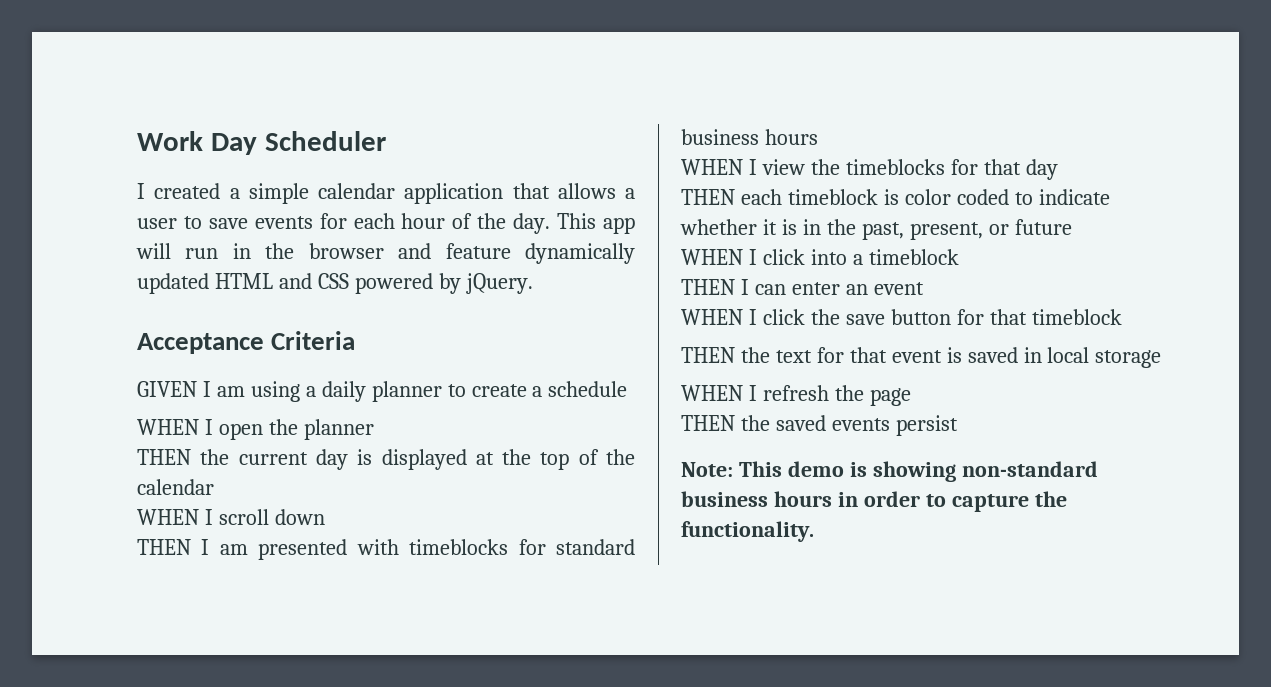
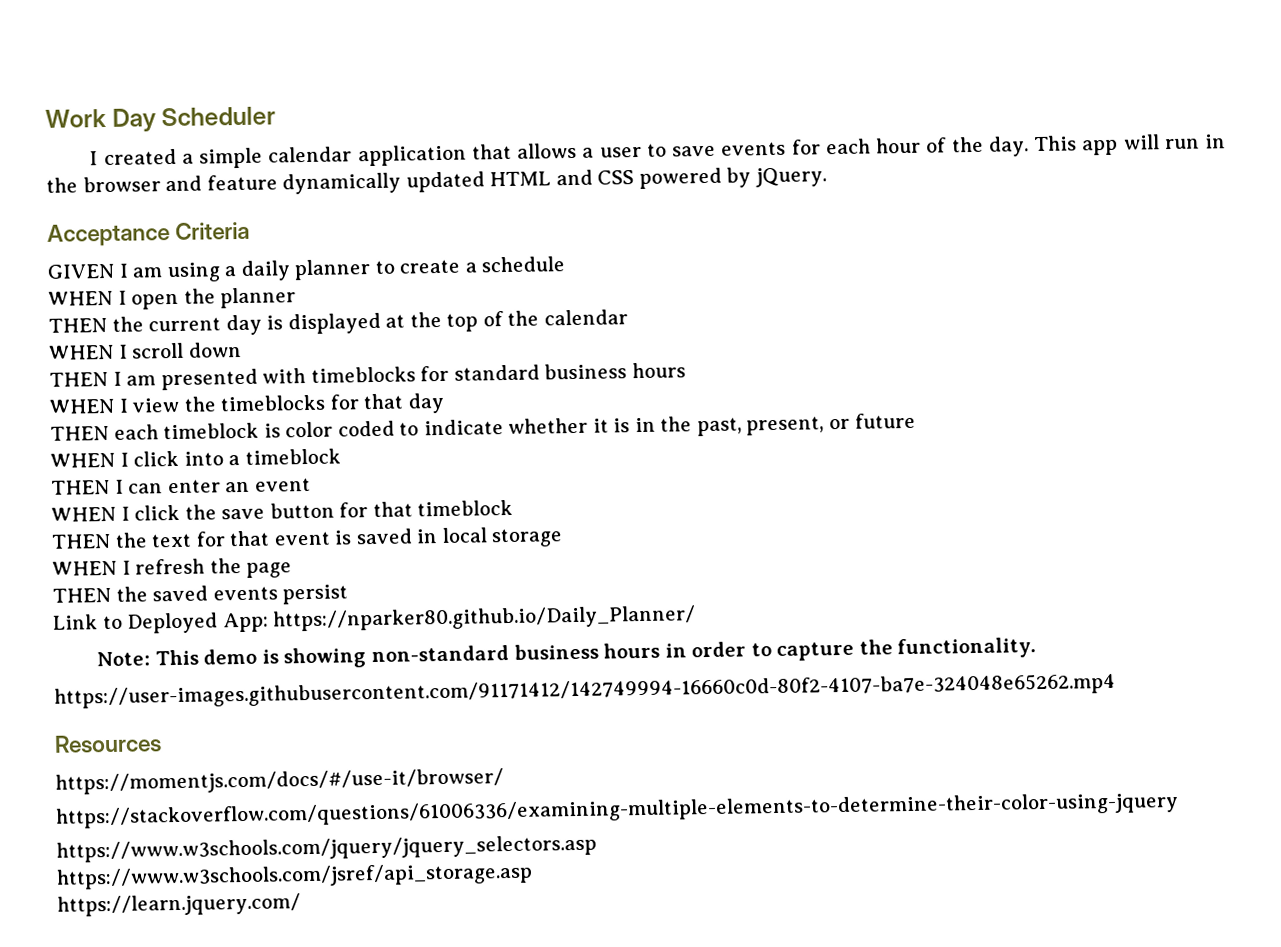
+ Link to Deployed App: https://nparker80.github.io/Daily_Planner/
+ https://user-images.githubusercontent.com/91171412/142749994-16660c0d-80f2-4107-ba7e-324048e65262.mp4
+ Resources
+ https://momentjs.com/docs/#/use-it/browser/
+ https://stackoverflow.com/questions/61006336/examining-multiple-elements-to-determine-their-color-using-jquery
+ https://www.w3schools.com/jquery/jquery_selectors.asp
+ https://www.w3schools.com/jsref/api_storage.asp
+ https://learn.jquery.com/

